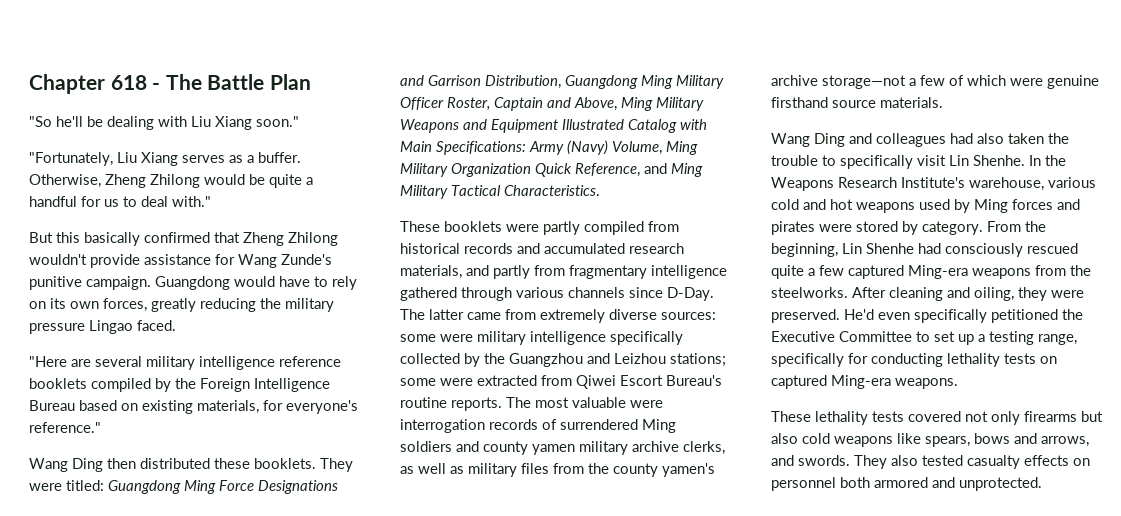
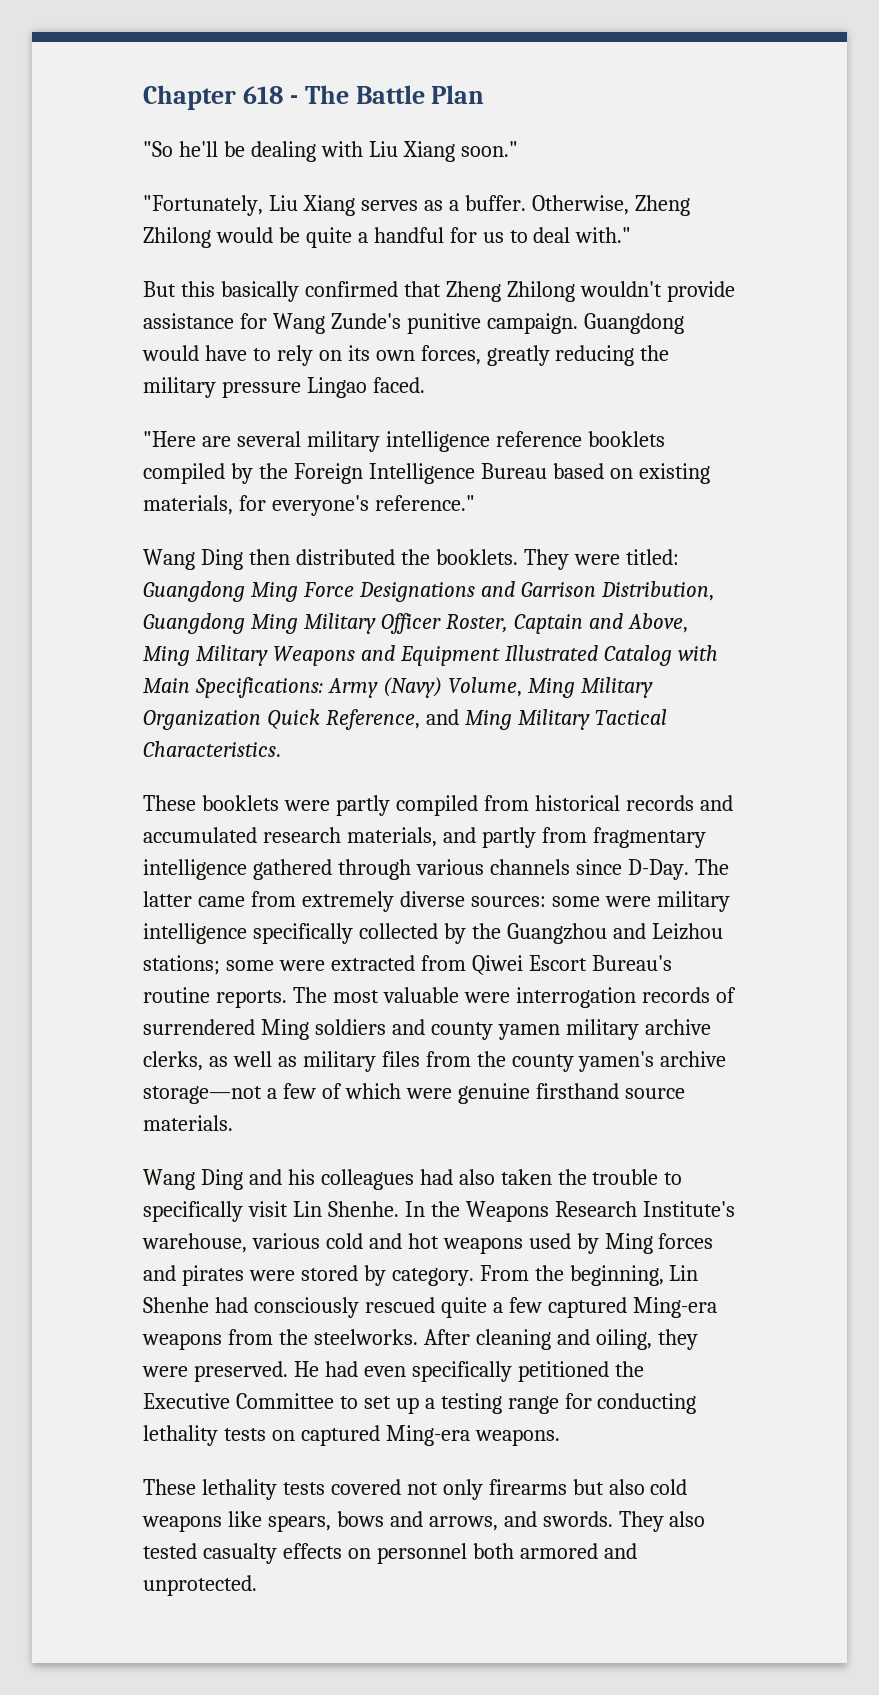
- Wang Ding then distributed these booklets.
+ Wang Ding then distributed the booklets.
- Wang Ding and colleagues had also taken the trouble to specifically visit Lin Shenhe.
+ Wang Ding and his colleagues had also taken the trouble to specifically visit Lin Shenhe.
- He'd even specifically petitioned the Executive Committee to set up a testing range, specifically for conducting lethality tests on captured Ming-era weapons.
+ He had even specifically petitioned the Executive Committee to set up a testing range for conducting lethality tests on captured Ming-era weapons.

